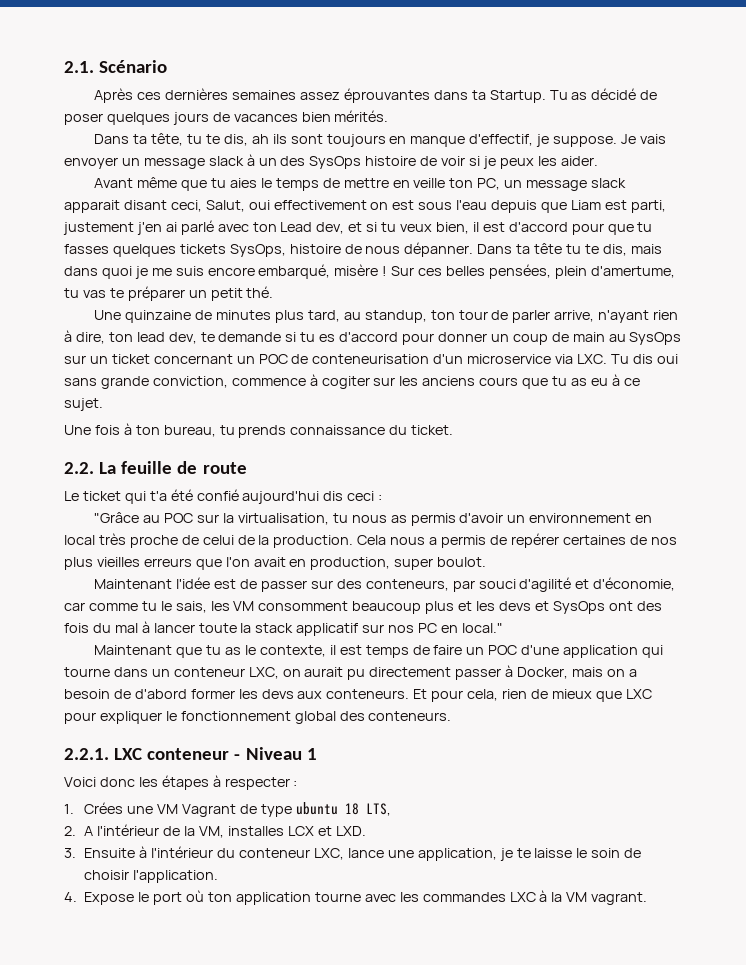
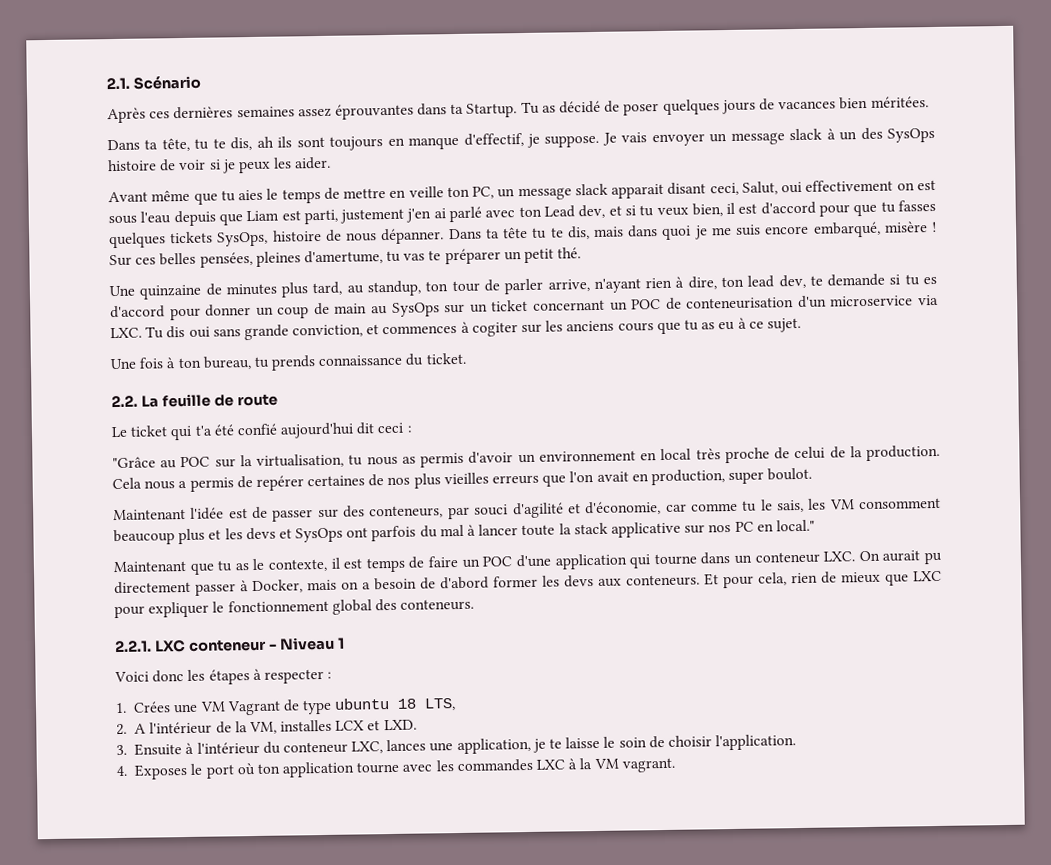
- Tu as décidé de poser quelques jours de vacances bien mérités.
+ Tu as décidé de poser quelques jours de vacances bien méritées.
- Sur ces belles pensées, plein d'amertume, tu vas te préparer un petit thé.
+ Sur ces belles pensées, pleines d'amertume, tu vas te préparer un petit thé.
- Une quinzaine de minutes plus tard, au standup, ton tour de parler arrive, n'ayant rien à dire, ton lead dev, te demande si tu es d'accord pour donner un coup de main au SysOps sur un ticket concernant un POC de conteneurisation d'un microservice via LXC. Tu dis oui sans grande conviction, commence à cogiter sur les anciens cours que tu as eu à ce sujet.
+ Une quinzaine de minutes plus tard, au standup, ton tour de parler arrive, n'ayant rien à dire, ton lead dev, te demande si tu es d'accord pour donner un coup de main au SysOps sur un ticket concernant un POC de conteneurisation d'un microservice via LXC. Tu dis oui sans grande conviction, et commences à cogiter sur les anciens cours que tu as eu à ce sujet.
- Le ticket qui t'a été confié aujourd'hui dis ceci :
+ Le ticket qui t'a été confié aujourd'hui dit ceci :
- Maintenant l'idée est de passer sur des conteneurs, par souci d'agilité et d'économie, car comme tu le sais, les VM consomment beaucoup plus et les devs et SysOps ont des fois du mal à lancer toute la stack applicatif sur nos PC en local."
+ Maintenant l'idée est de passer sur des conteneurs, par souci d'agilité et d'économie, car comme tu le sais, les VM consomment beaucoup plus et les devs et SysOps ont parfois du mal à lancer toute la stack applicative sur nos PC en local."
- Maintenant que tu as le contexte, il est temps de faire un POC d'une application qui tourne dans un conteneur LXC, on aurait pu directement passer à Docker, mais on a besoin de d'abord former les devs aux conteneurs.
+ Maintenant que tu as le contexte, il est temps de faire un POC d'une application qui tourne dans un conteneur LXC. On aurait pu directement passer à Docker, mais on a besoin de d'abord former les devs aux conteneurs.
- 3. Ensuite à l'intérieur du conteneur LXC, lance une application, je te laisse le soin de choisir l'application.
+ 3. Ensuite à l'intérieur du conteneur LXC, lances une application, je te laisse le soin de choisir l'application.
- 4. Expose le port où ton application tourne avec les commandes LXC à la VM vagrant.
+ 4. Exposes le port où ton application tourne avec les commandes LXC à la VM vagrant.

